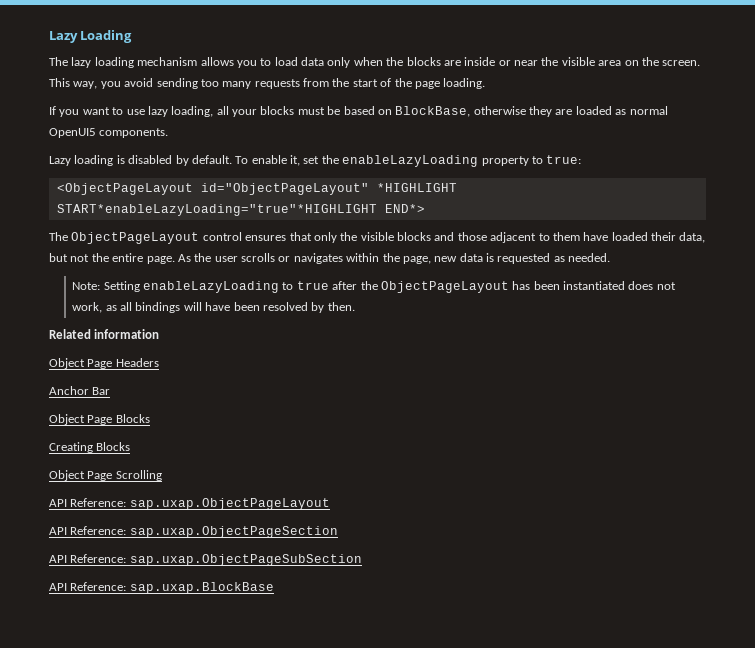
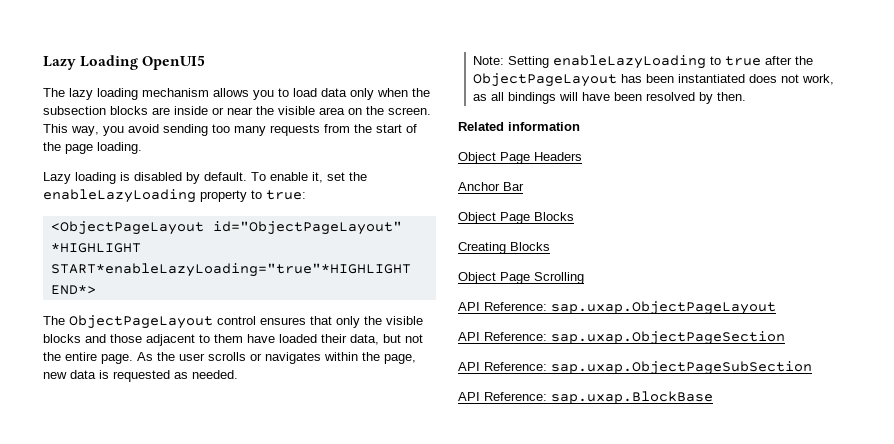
- Lazy Loading
+ Lazy Loading OpenUI5
- The lazy loading mechanism allows you to load data only when the blocks are inside or near the visible area on the screen.
+ The lazy loading mechanism allows you to load data only when the subsection blocks are inside or near the visible area on the screen.
- If you want to use lazy loading, all your blocks must be based on BlockBase, otherwise they are loaded as normal OpenUI5 components.

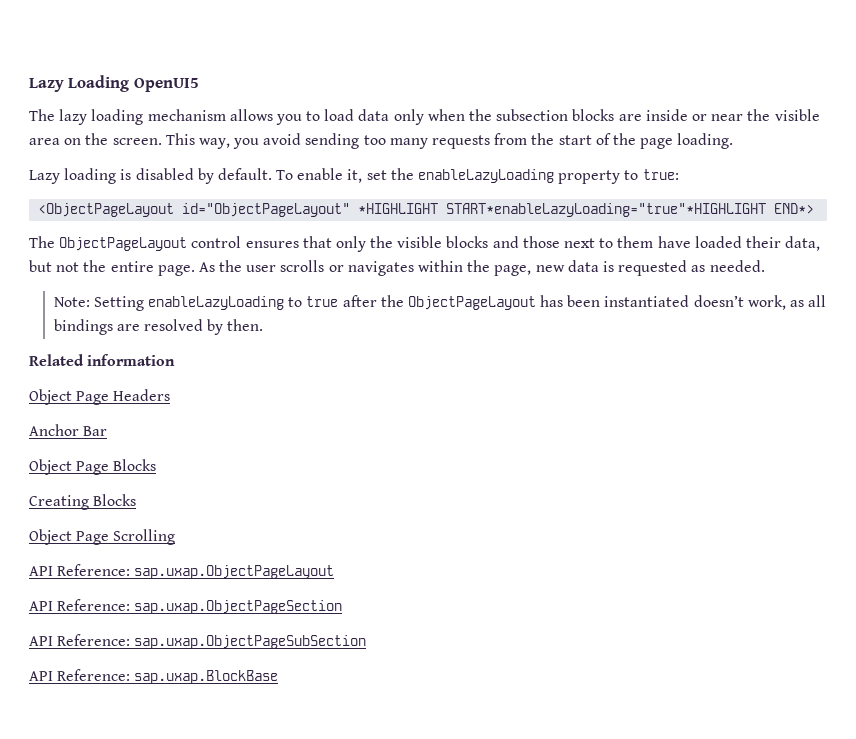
- The ObjectPageLayout control ensures that only the visible blocks and those adjacent to them have loaded their data, but not the entire page.
+ The ObjectPageLayout control ensures that only the visible blocks and those next to them have loaded their data, but not the entire page.
- Note: Setting enableLazyLoading to true after the ObjectPageLayout has been instantiated does not work, as all bindings will have been resolved by then.
+ Note: Setting enableLazyLoading to true after the ObjectPageLayout has been instantiated doesn’t work, as all bindings are resolved by then.

